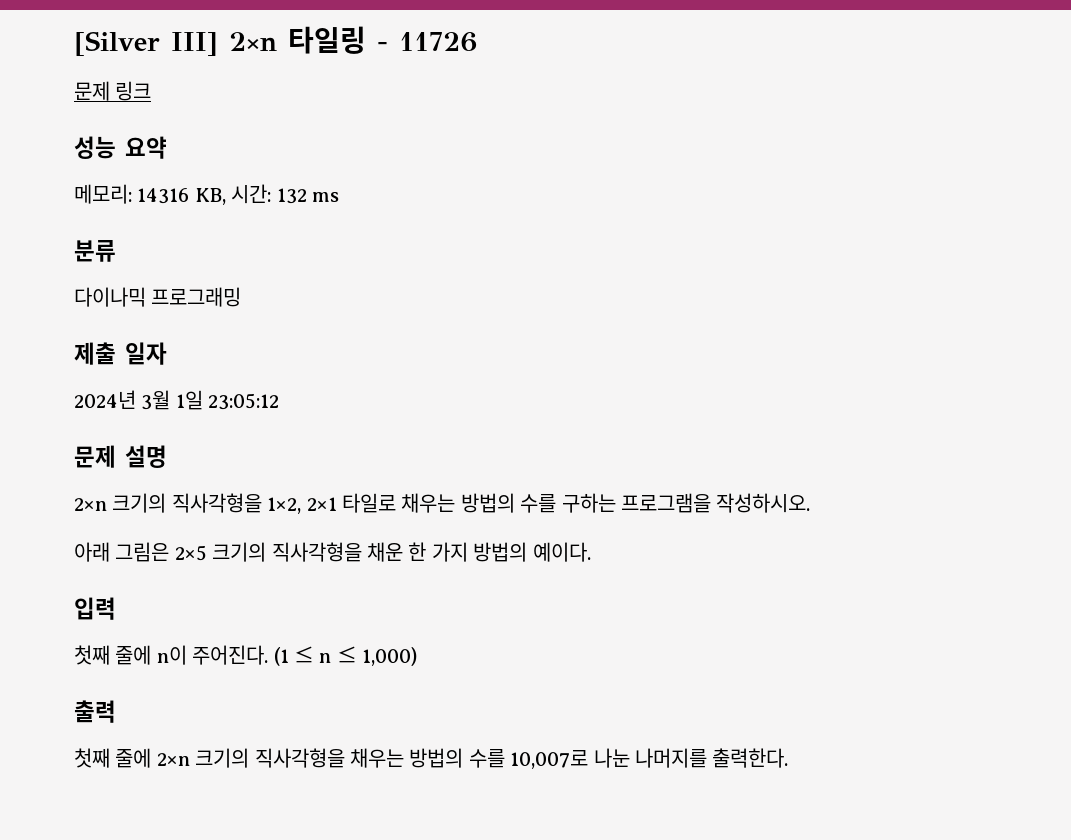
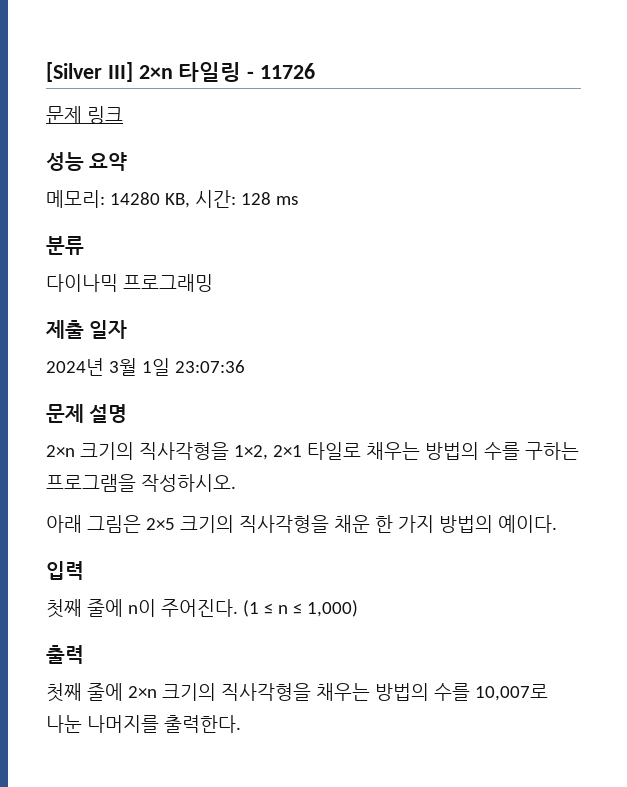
- 메모리: 14316 KB, 시간: 132 ms
+ 메모리: 14280 KB, 시간: 128 ms
- 2024년 3월 1일 23:05:12
+ 2024년 3월 1일 23:07:36

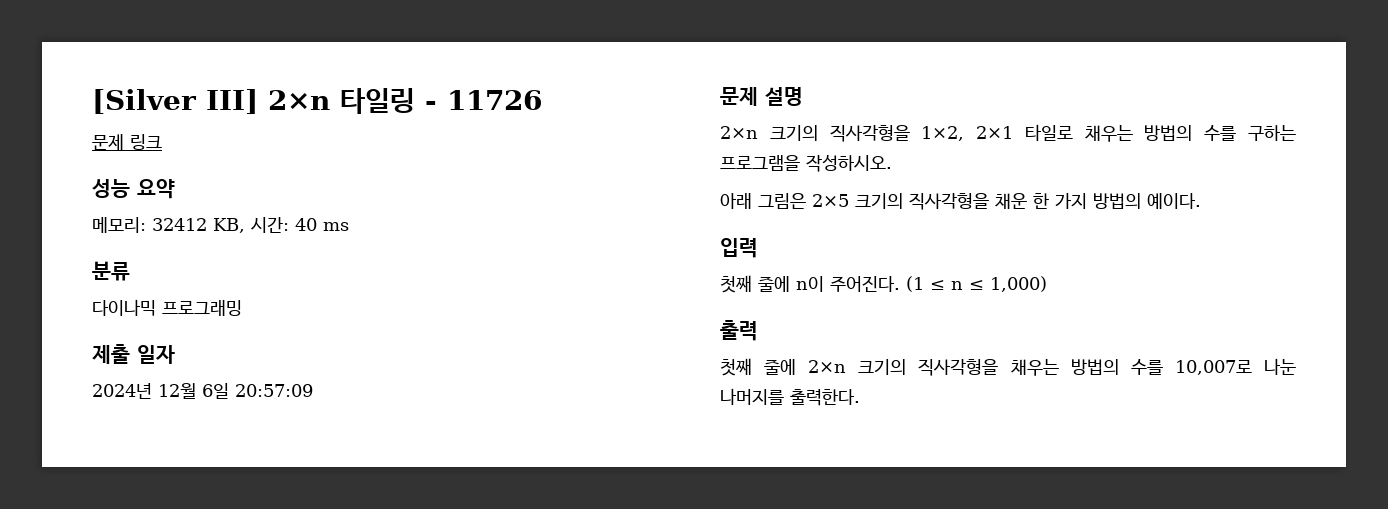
- 메모리: 14280 KB, 시간: 128 ms
+ 메모리: 32412 KB, 시간: 40 ms
- 2024년 3월 1일 23:07:36
+ 2024년 12월 6일 20:57:09

